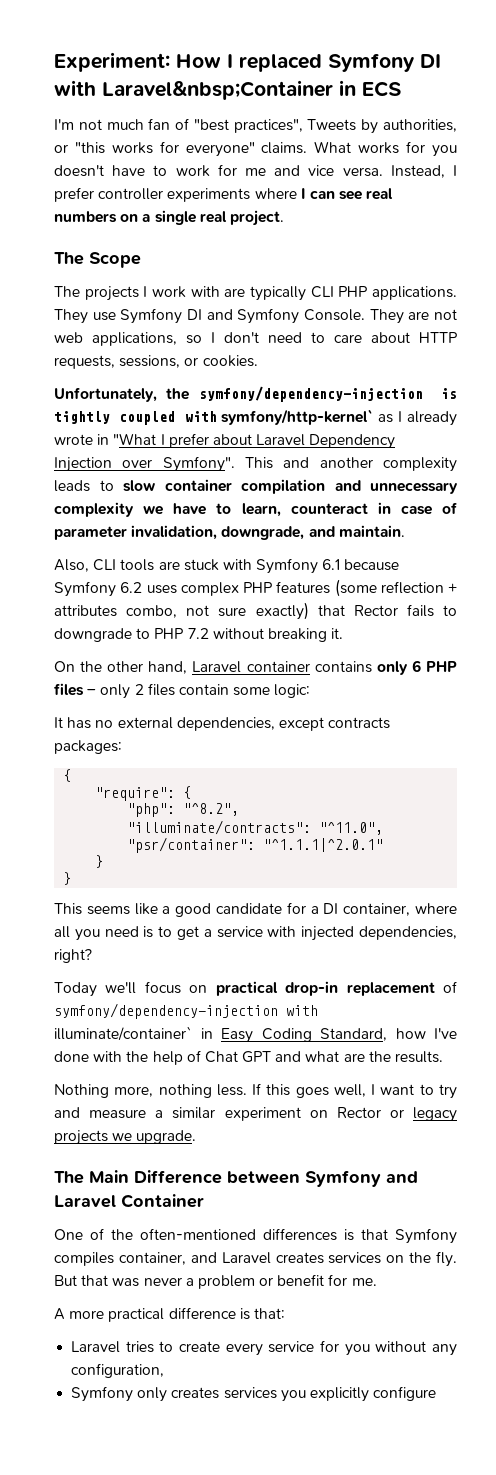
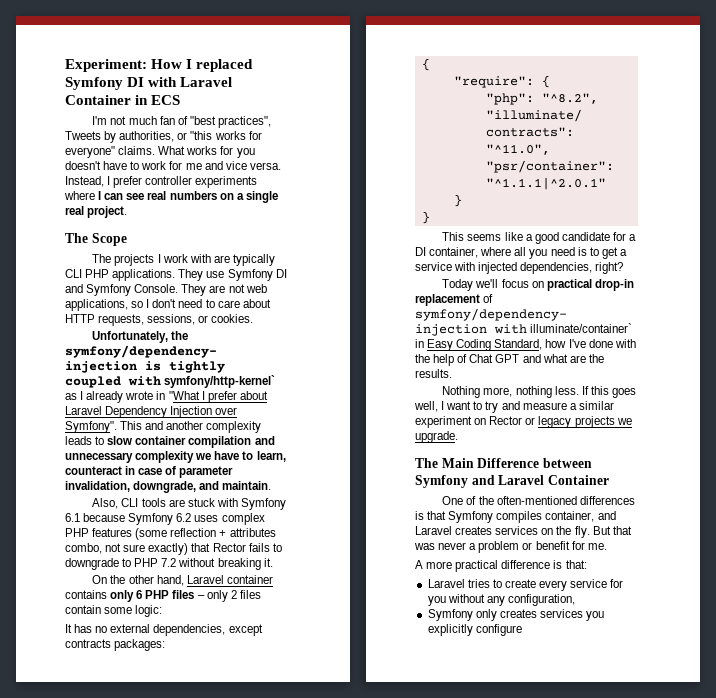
- Experiment: How I replaced Symfony DI with Laravel&nbsp;Container in ECS
+ Experiment: How I replaced Symfony DI with Laravel Container in ECS

